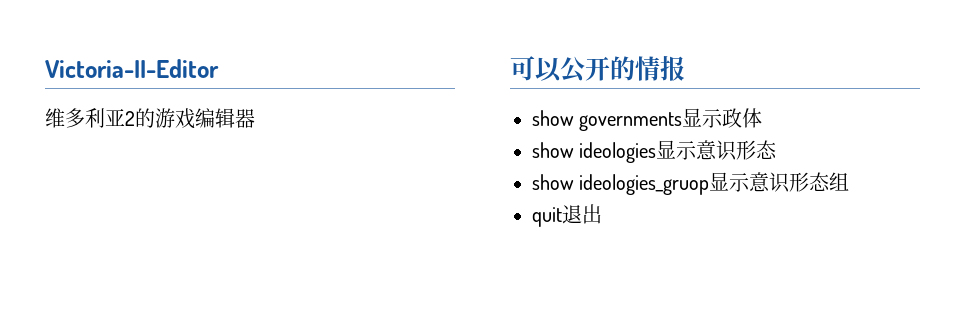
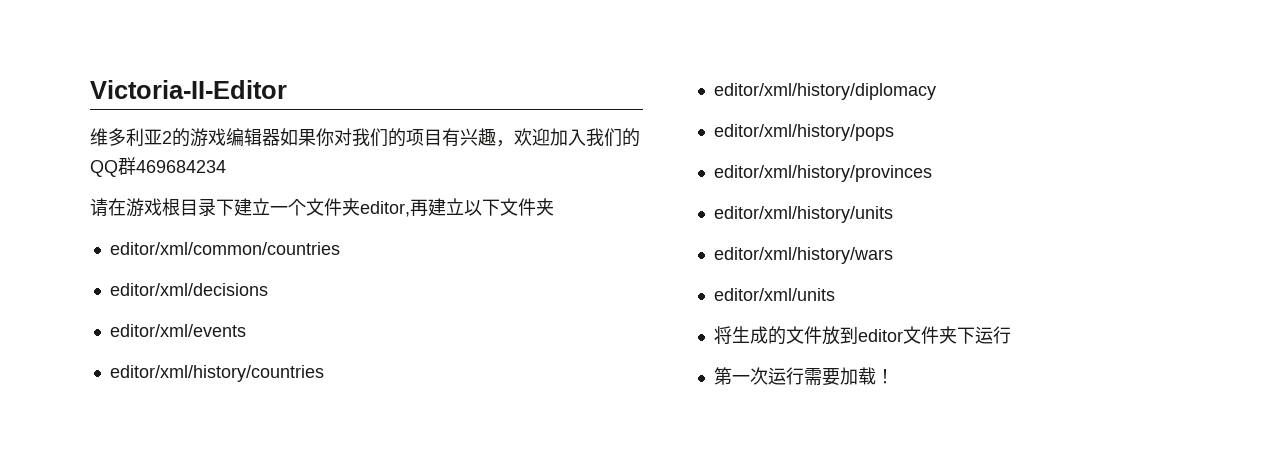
- 维多利亚2的游戏编辑器
- 可以公开的情报
- show governments显示政体
- show ideologies显示意识形态
- show ideologies_gruop显示意识形态组
- quit退出
+ 维多利亚2的游戏编辑器如果你对我们的项目有兴趣，欢迎加入我们的QQ群469684234
+ 请在游戏根目录下建立一个文件夹editor,再建立以下文件夹
+ editor/xml/common/countries
+ editor/xml/decisions
+ editor/xml/events
+ editor/xml/history/countries
+ editor/xml/history/diplomacy
+ editor/xml/history/pops
+ editor/xml/history/provinces
+ editor/xml/history/units
+ editor/xml/history/wars
+ editor/xml/units
+ 将生成的文件放到editor文件夹下运行
+ 第一次运行需要加载！

